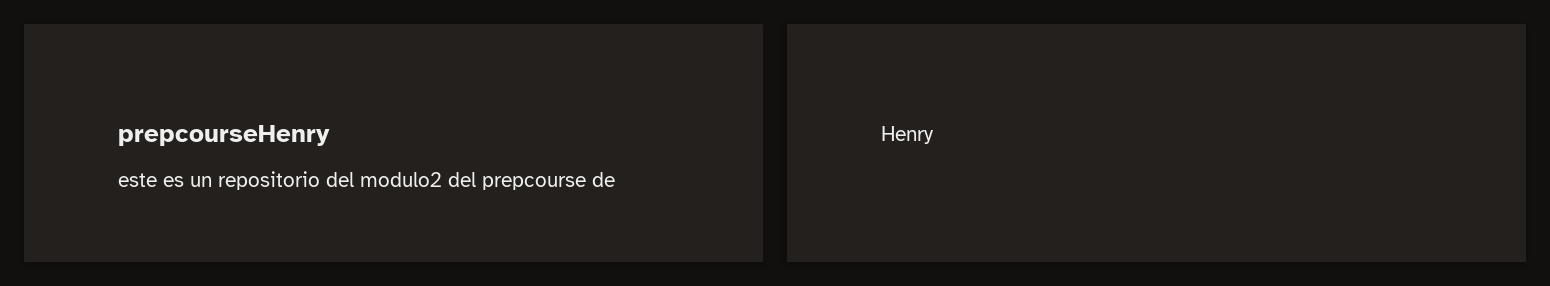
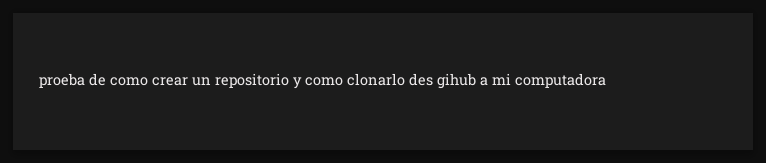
- prepcourseHenry
- este es un repositorio del modulo2 del prepcourse de Henry
+ proeba de como crear un repositorio y como clonarlo des gihub a mi computadora

